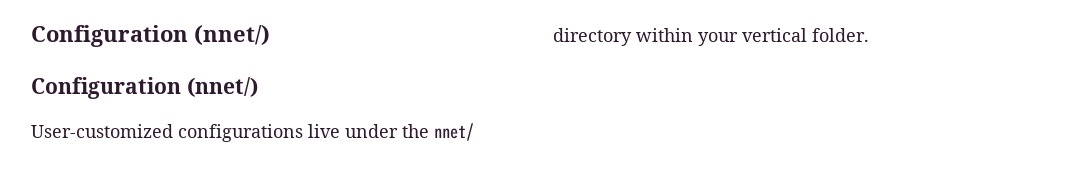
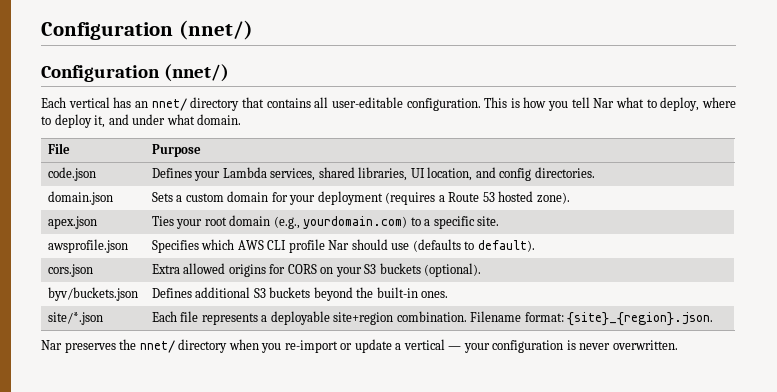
- User-customized configurations live under the nnet/ directory within your vertical folder.
+ Each vertical has an nnet/ directory that contains all user-editable configuration. This is how you tell Nar what to deploy, where to deploy it, and under what domain.
+ File | Purpose
+ code.json | Defines your Lambda services, shared libraries, UI location, and config directories.
+ domain.json | Sets a custom domain for your deployment (requires a Route 53 hosted zone).
+ apex.json | Ties your root domain (e.g., yourdomain.com) to a specific site.
+ awsprofile.json | Specifies which AWS CLI profile Nar should use (defaults to default).
+ cors.json | Extra allowed origins for CORS on your S3 buckets (optional).
+ byv/buckets.json | Defines additional S3 buckets beyond the built-in ones.
+ site/*.json | Each file represents a deployable site+region combination. Filename format: {site}_{region}.json.
+ Nar preserves the nnet/ directory when you re-import or update a vertical — your configuration is never overwritten.

